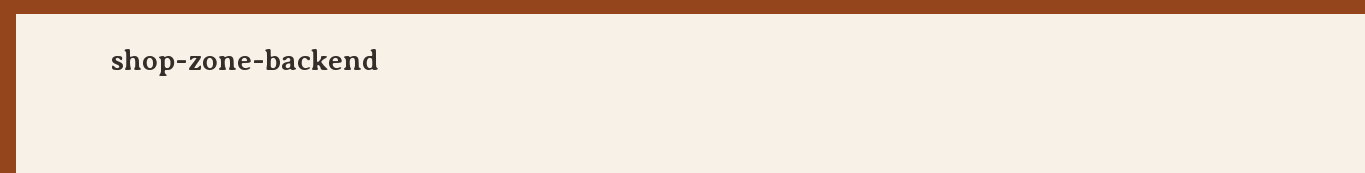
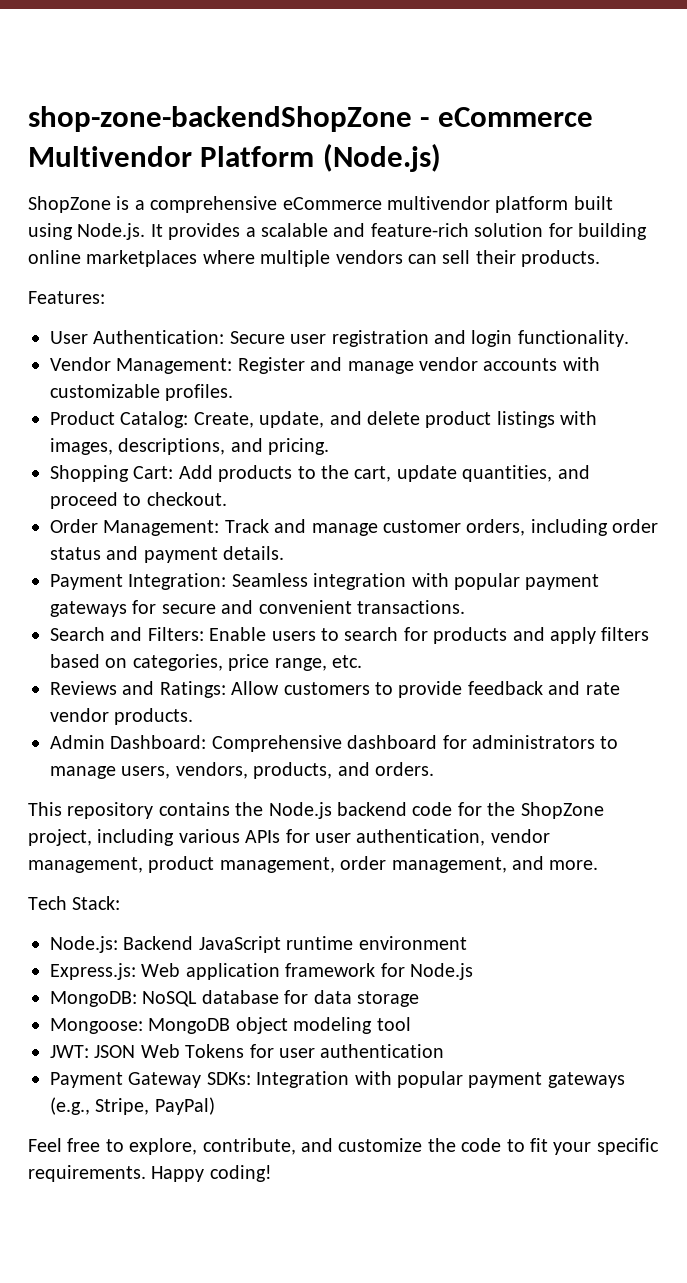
- shop-zone-backend
+ shop-zone-backendShopZone - eCommerce Multivendor Platform (Node.js)
+ ShopZone is a comprehensive eCommerce multivendor platform built using Node.js. It provides a scalable and feature-rich solution for building online marketplaces where multiple vendors can sell their products.
+ Features:
+ User Authentication: Secure user registration and login functionality.
+ Vendor Management: Register and manage vendor accounts with customizable profiles.
+ Product Catalog: Create, update, and delete product listings with images, descriptions, and pricing.
+ Shopping Cart: Add products to the cart, update quantities, and proceed to checkout.
+ Order Management: Track and manage customer orders, including order status and payment details.
+ Payment Integration: Seamless integration with popular payment gateways for secure and convenient transactions.
+ Search and Filters: Enable users to search for products and apply filters based on categories, price range, etc.
+ Reviews and Ratings: Allow customers to provide feedback and rate vendor products.
+ Admin Dashboard: Comprehensive dashboard for administrators to manage users, vendors, products, and orders.
+ This repository contains the Node.js backend code for the ShopZone project, including various APIs for user authentication, vendor management, product management, order management, and more.
+ Tech Stack:
+ Node.js: Backend JavaScript runtime environment
+ Express.js: Web application framework for Node.js
+ MongoDB: NoSQL database for data storage
+ Mongoose: MongoDB object modeling tool
+ JWT: JSON Web Tokens for user authentication
+ Payment Gateway SDKs: Integration with popular payment gateways (e.g., Stripe, PayPal)
+ Feel free to explore, contribute, and customize the code to fit your specific requirements. Happy coding!

